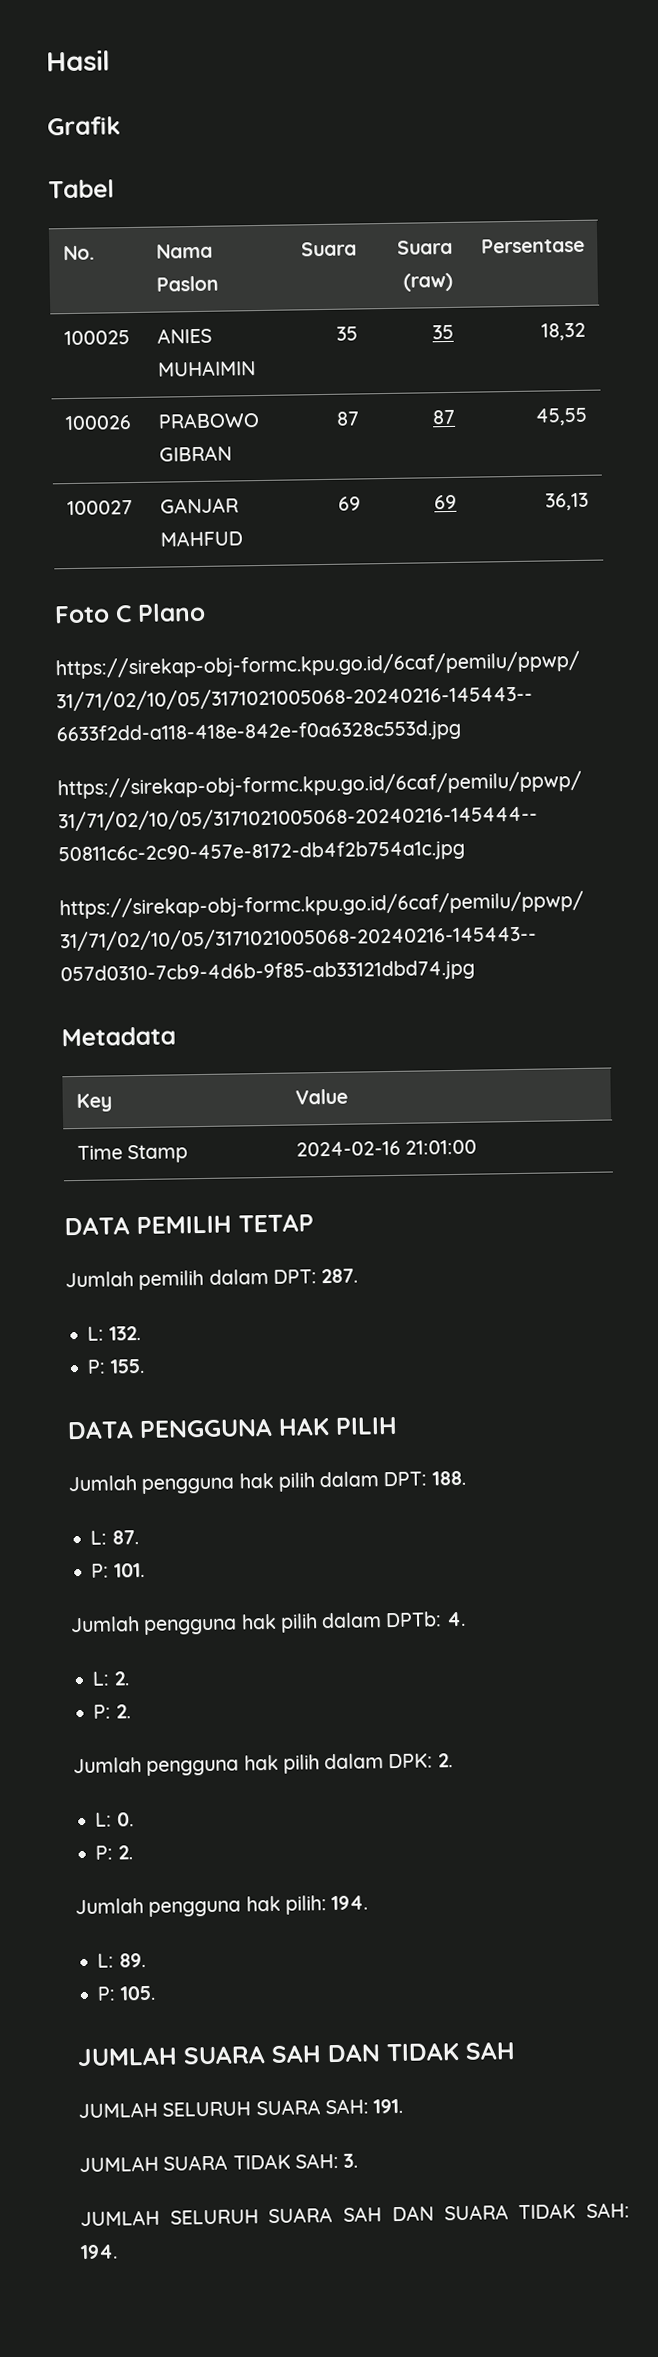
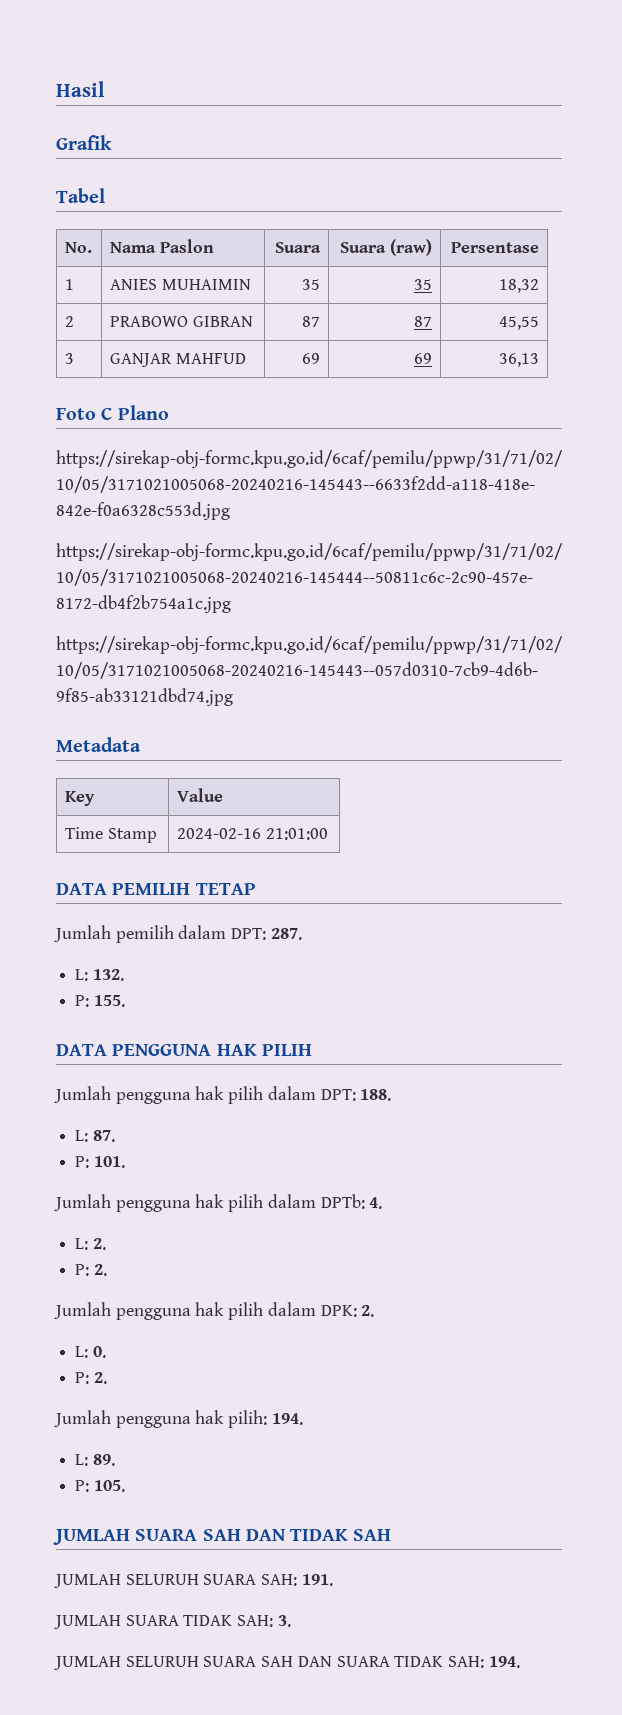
- 100025 | ANIES MUHAIMIN | 35 | 35 | 18,32
+ 1 | ANIES MUHAIMIN | 35 | 35 | 18,32
- 100026 | PRABOWO GIBRAN | 87 | 87 | 45,55
+ 2 | PRABOWO GIBRAN | 87 | 87 | 45,55
- 100027 | GANJAR MAHFUD | 69 | 69 | 36,13
+ 3 | GANJAR MAHFUD | 69 | 69 | 36,13

